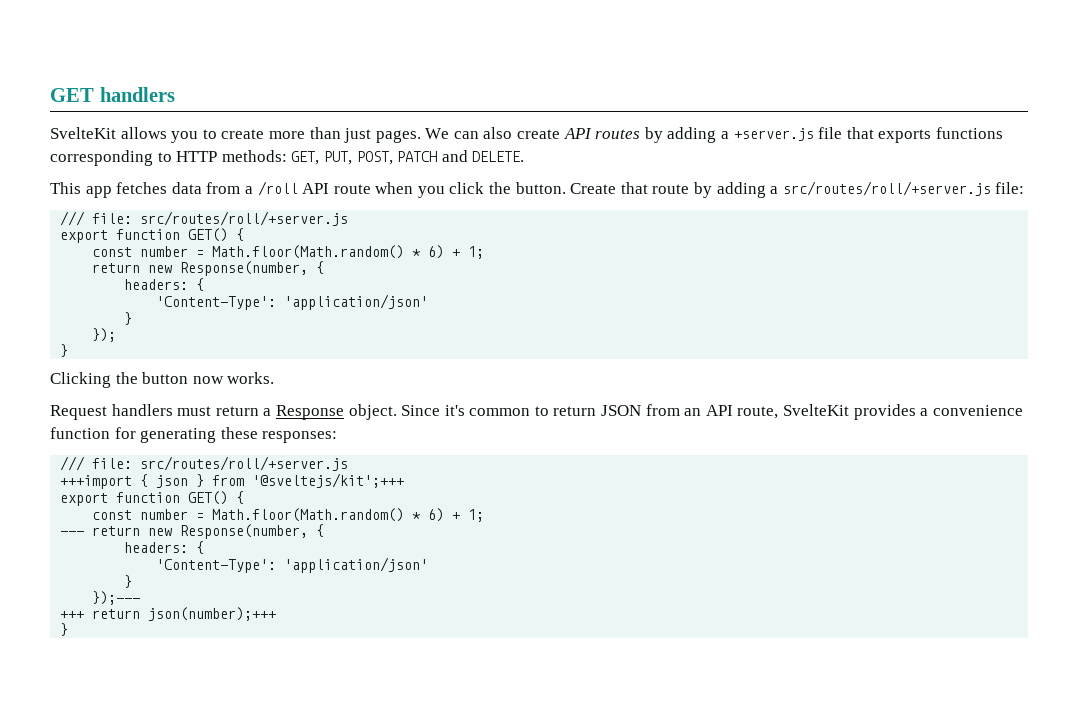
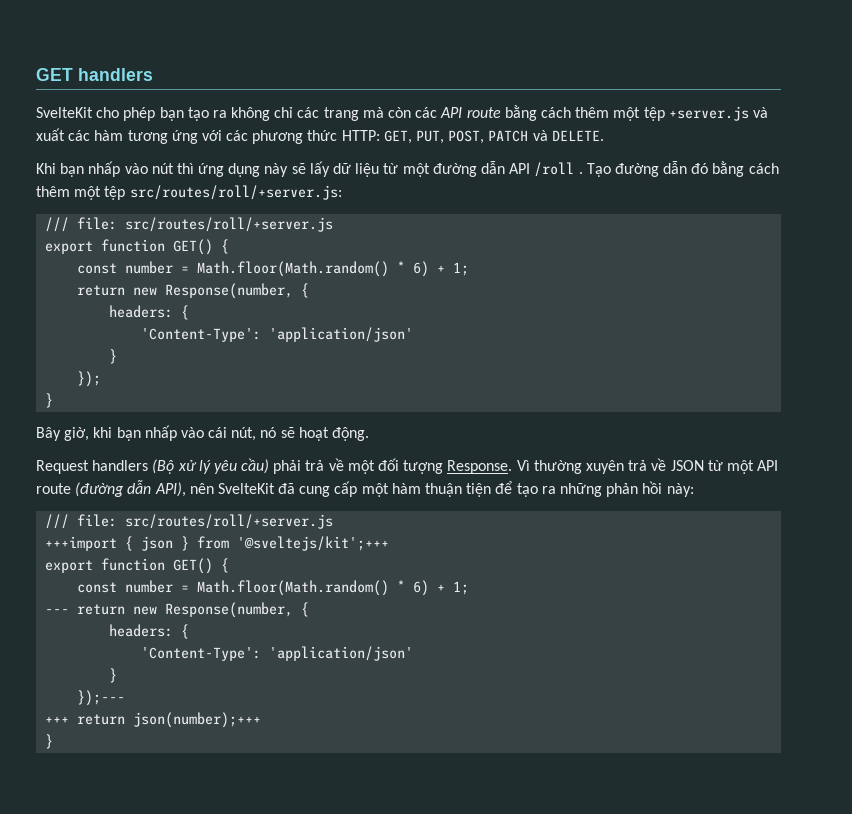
- SvelteKit allows you to create more than just pages. We can also create API routes by adding a +server.js file that exports functions corresponding to HTTP methods: GET, PUT, POST, PATCH and DELETE.
+ SvelteKit cho phép bạn tạo ra không chỉ các trang mà còn các API route bằng cách thêm một tệp +server.js và xuất các hàm tương ứng với các phương thức HTTP: GET, PUT, POST, PATCH và DELETE.
- This app fetches data from a /roll API route when you click the button. Create that route by adding a src/routes/roll/+server.js file:
+ Khi bạn nhấp vào nút thì ứng dụng này sẽ lấy dữ liệu từ một đường dẫn API /roll . Tạo đường dẫn đó bằng cách thêm một tệp src/routes/roll/+server.js:
- Clicking the button now works.
- Request handlers must return a Response object. Since it's common to return JSON from an API route, SvelteKit provides a convenience function for generating these responses:
+ Bây giờ, khi bạn nhấp vào cái nút, nó sẽ hoạt động.
+ Request handlers (Bộ xử lý yêu cầu) phải trả về một đối tượng Response. Vì thường xuyên trả về JSON từ một API route (đường dẫn API), nên SvelteKit đã cung cấp một hàm thuận tiện để tạo ra những phản hồi này:

